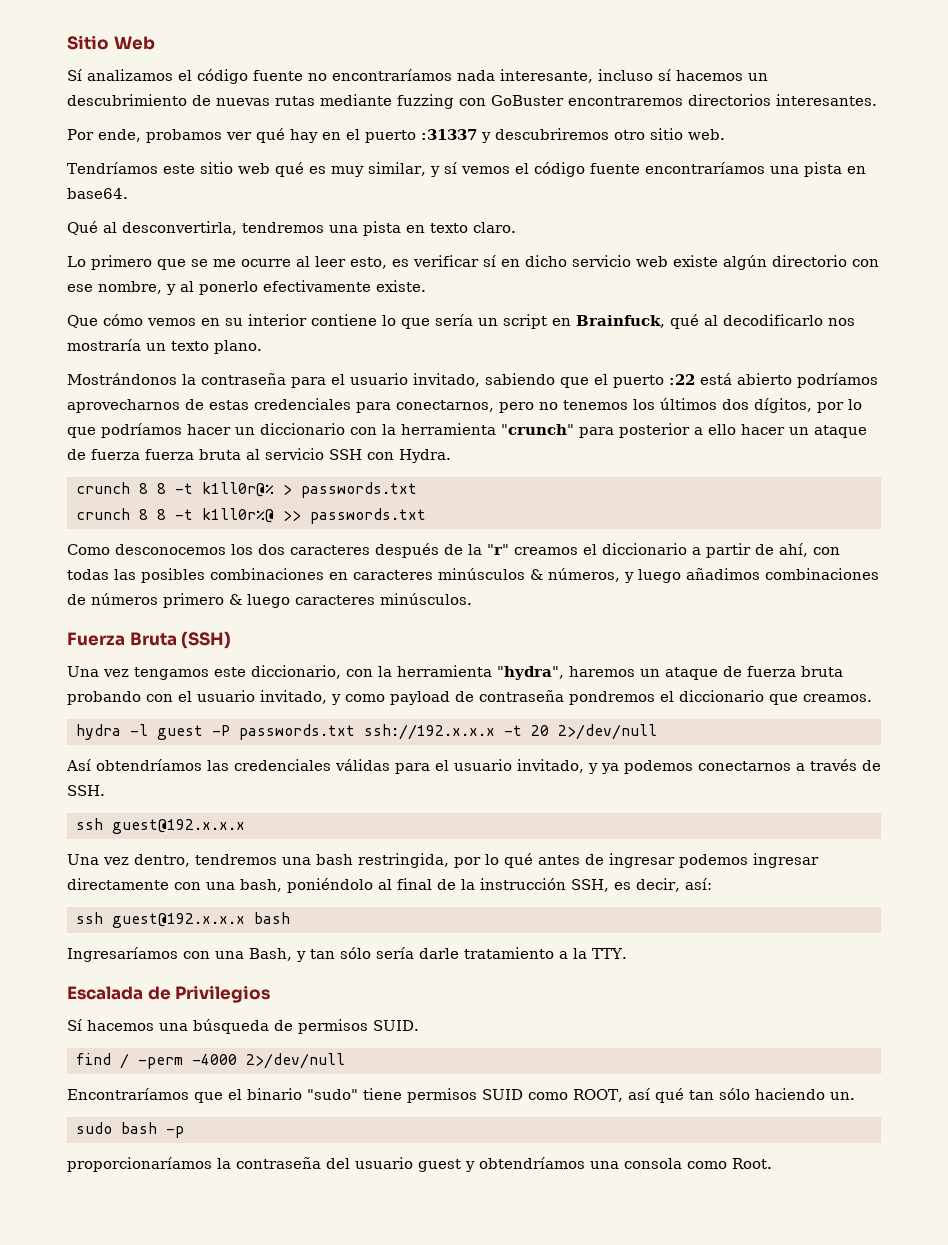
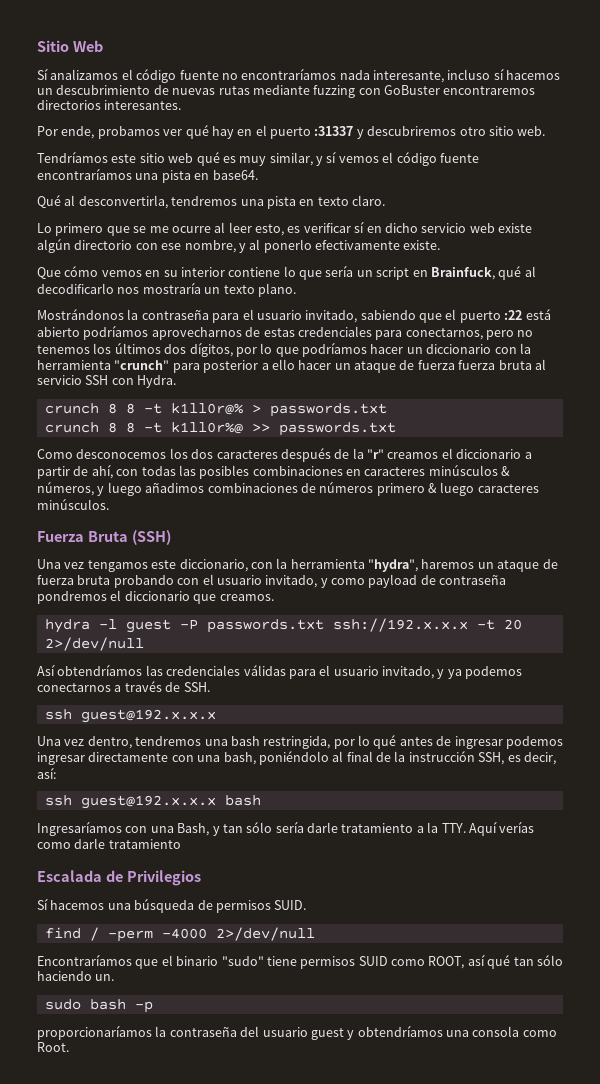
- Ingresaríamos con una Bash, y tan sólo sería darle tratamiento a la TTY.
+ Ingresaríamos con una Bash, y tan sólo sería darle tratamiento a la TTY. Aquí verías como darle tratamiento

